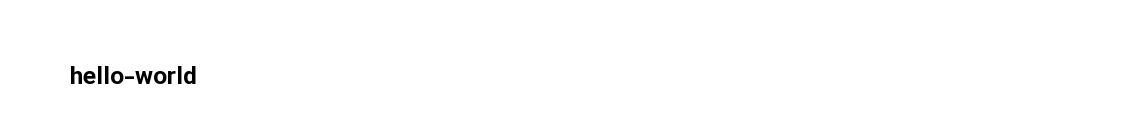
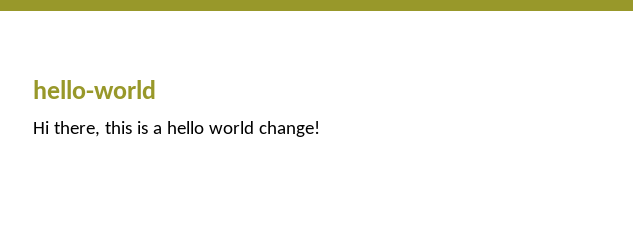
+ Hi there, this is a hello world change!

